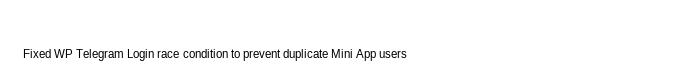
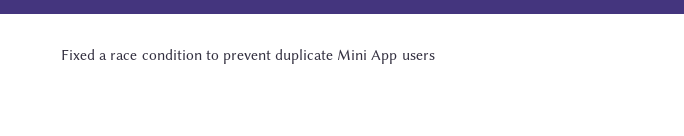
- Fixed WP Telegram Login race condition to prevent duplicate Mini App users
+ Fixed a race condition to prevent duplicate Mini App users

